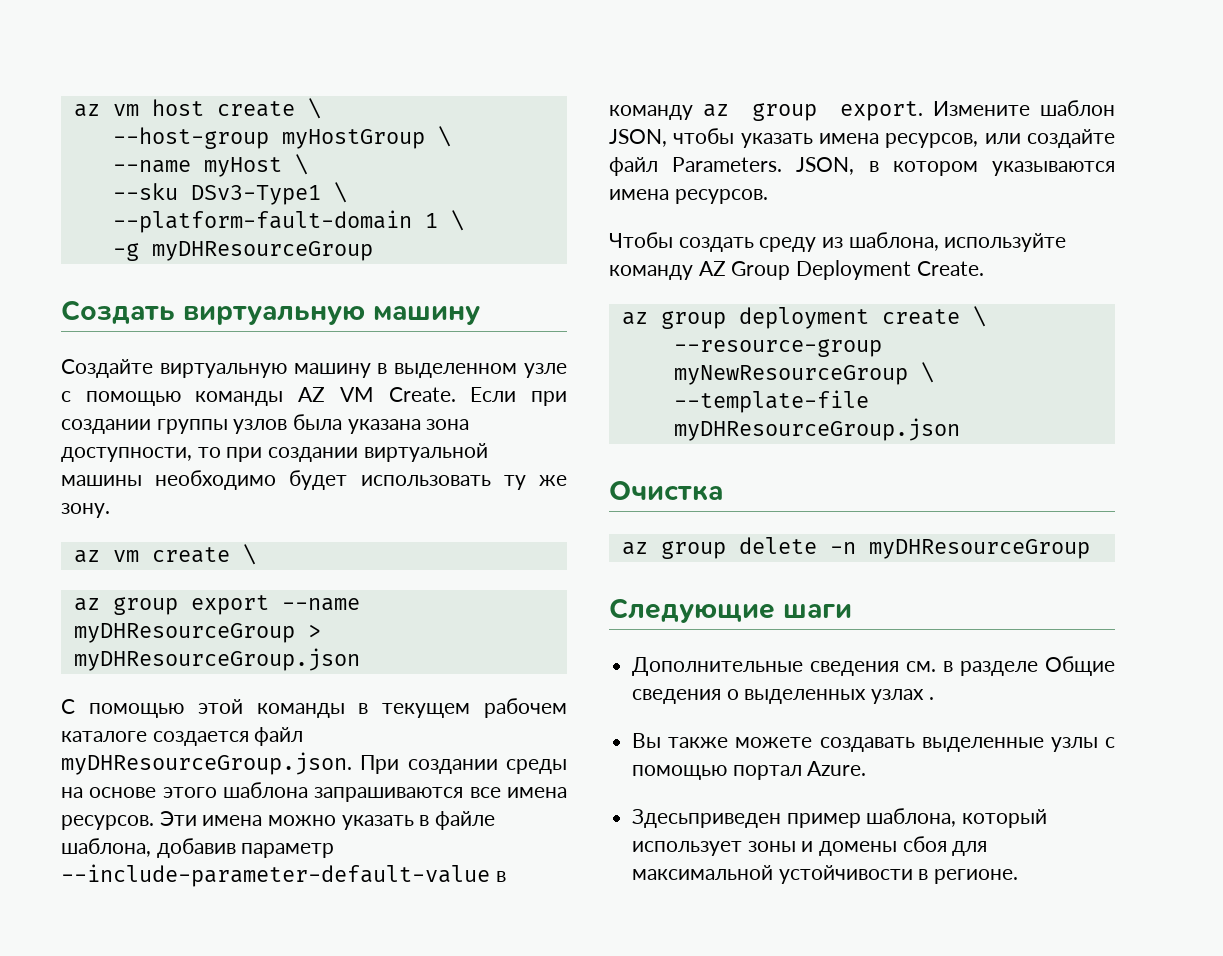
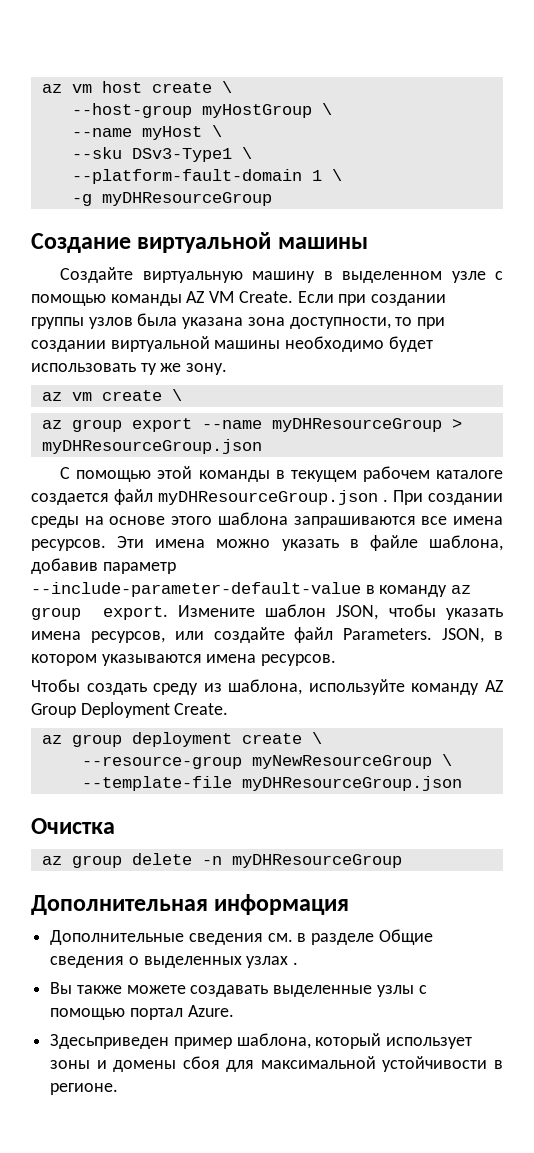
- Создать виртуальную машину
+ Создание виртуальной машины
- С помощью этой команды в текущем рабочем каталоге создается файл myDHResourceGroup.json. При создании среды на основе этого шаблона запрашиваются все имена ресурсов.
+ С помощью этой команды в текущем рабочем каталоге создается файл myDHResourceGroup.json . При создании среды на основе этого шаблона запрашиваются все имена ресурсов.
- Следующие шаги
+ Дополнительная информация

